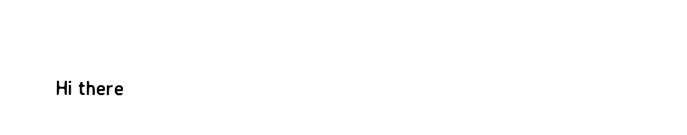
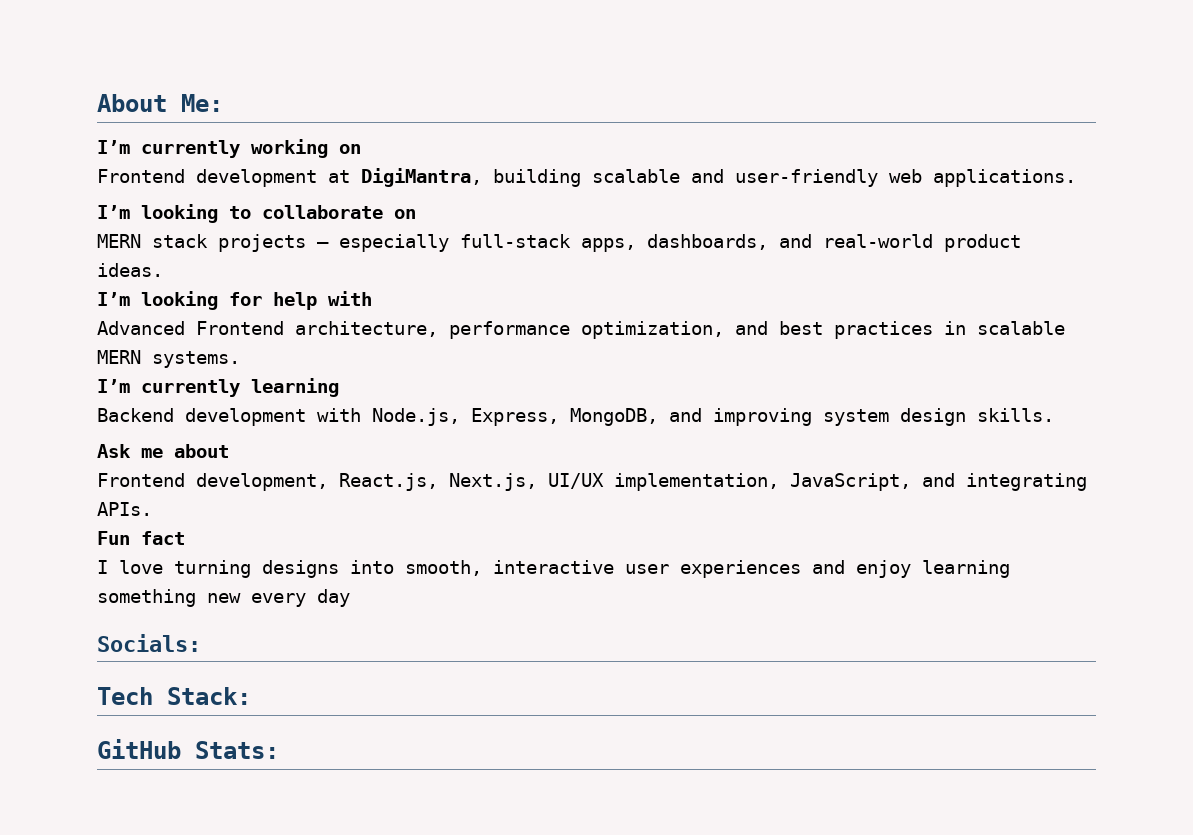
- Hi there
+ About Me:
+ I’m currently working on
+ Frontend development at DigiMantra, building scalable and user-friendly web applications.
+ I’m looking to collaborate on
+ MERN stack projects — especially full-stack apps, dashboards, and real-world product ideas.
+ I’m looking for help with
+ Advanced Frontend architecture, performance optimization, and best practices in scalable MERN systems.
+ I’m currently learning
+ Backend development with Node.js, Express, MongoDB, and improving system design skills.
+ Ask me about
+ Frontend development, React.js, Next.js, UI/UX implementation, JavaScript, and integrating APIs.
+ Fun fact
+ I love turning designs into smooth, interactive user experiences and enjoy learning something new every day
+ Socials:
+ Tech Stack:
+ GitHub Stats:

